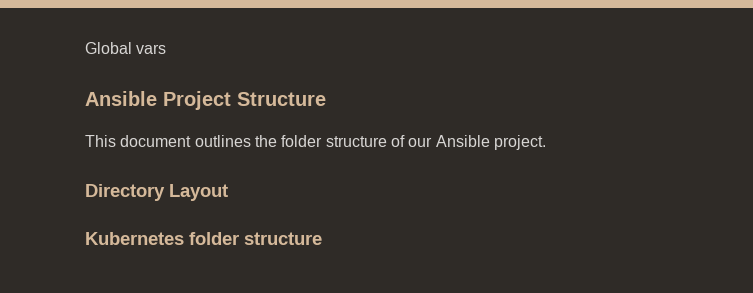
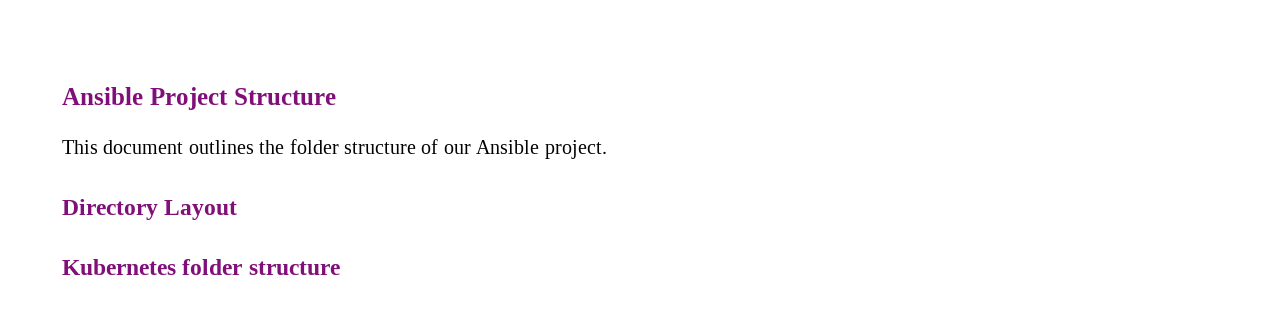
- Global vars

